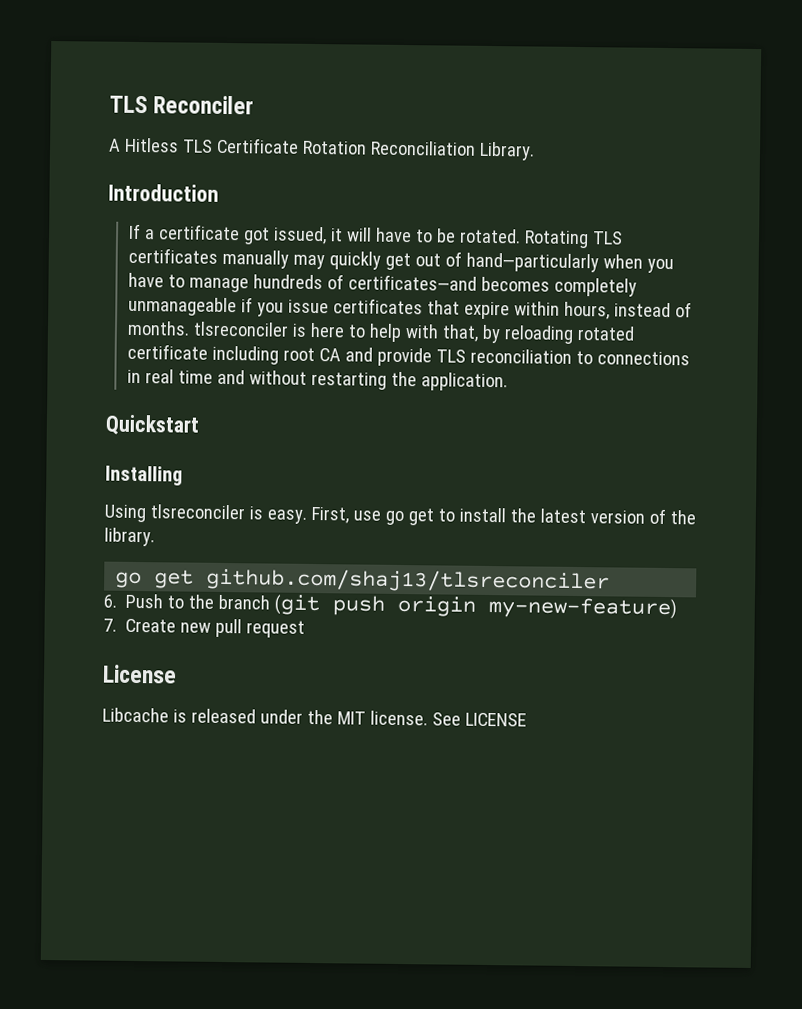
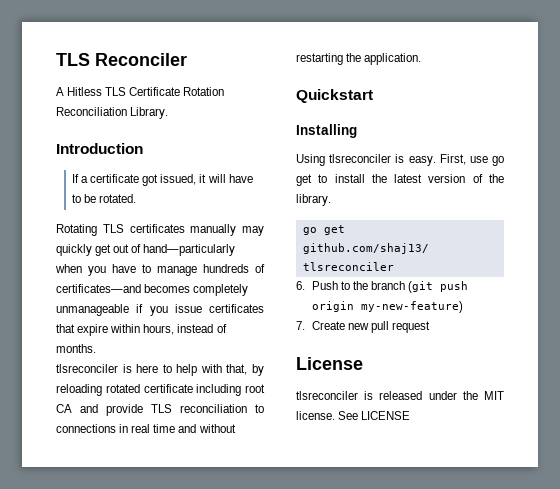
- If a certificate got issued, it will have to be rotated. Rotating TLS certificates manually may quickly get out of hand—particularly when you have to manage hundreds of certificates—and becomes completely unmanageable if you issue certificates that expire within hours, instead of months. tlsreconciler is here to help with that, by reloading rotated certificate including root CA and provide TLS reconciliation to connections in real time and without restarting the application.
+ If a certificate got issued, it will have to be rotated.
+ Rotating TLS certificates manually may quickly get out of hand—particularly when you have to manage hundreds of certificates—and becomes completely unmanageable if you issue certificates that expire within hours, instead of months.
+ tlsreconciler is here to help with that, by reloading rotated certificate including root CA and provide TLS reconciliation to connections in real time and without restarting the application.
- Libcache is released under the MIT license.
+ tlsreconciler is released under the MIT license.

